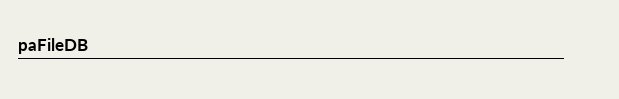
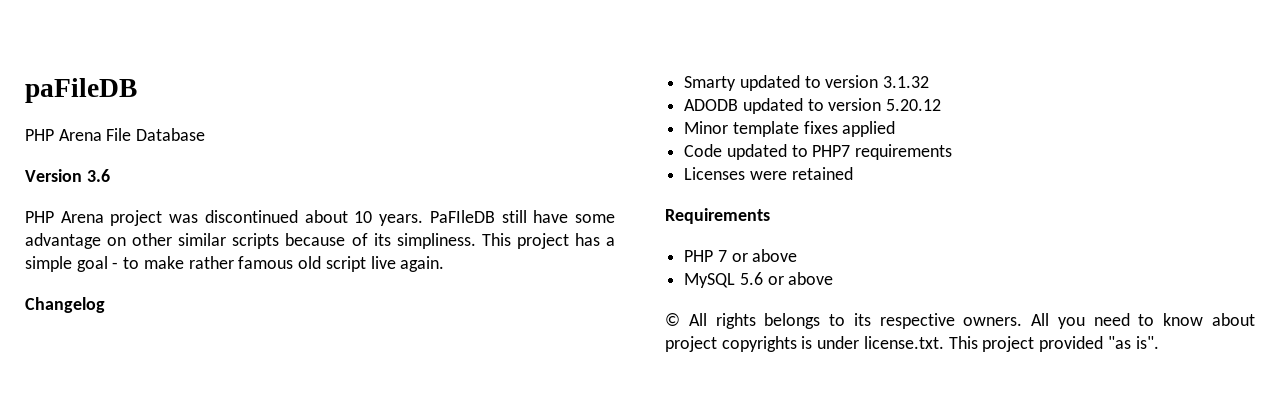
+ PHP Arena File Database
+ Version 3.6
+ PHP Arena project was discontinued about 10 years. PaFIleDB still have some advantage on other similar scripts because of its simpliness. This project has a simple goal - to make rather famous old script live again.
+ Changelog
+ Smarty updated to version 3.1.32
+ ADODB updated to version 5.20.12
+ Minor template fixes applied
+ Code updated to PHP7 requirements
+ Licenses were retained
+ Requirements
+ PHP 7 or above
+ MySQL 5.6 or above
+ © All rights belongs to its respective owners. All you need to know about project copyrights is under license.txt. This project provided "as is".

